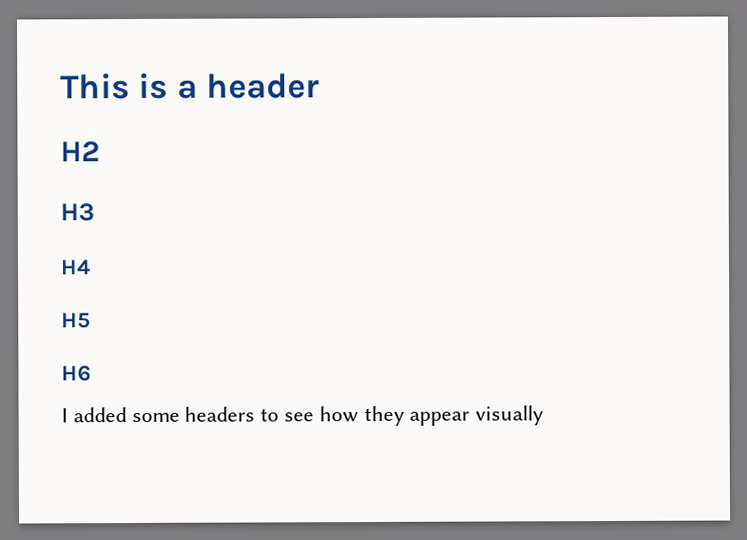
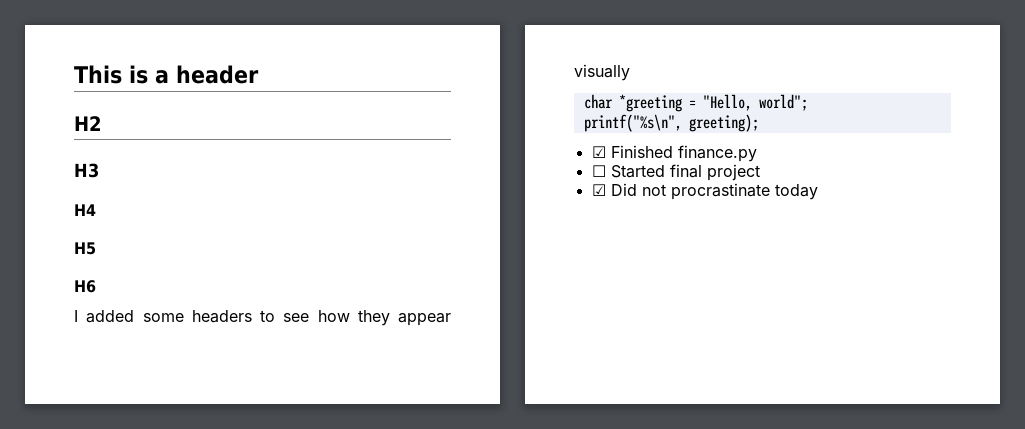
+ char *greeting = "Hello, world";
+ printf("%s\n", greeting);
+ ☑ Finished finance.py
+ ☐ Started final project
+ ☑ Did not procrastinate today

